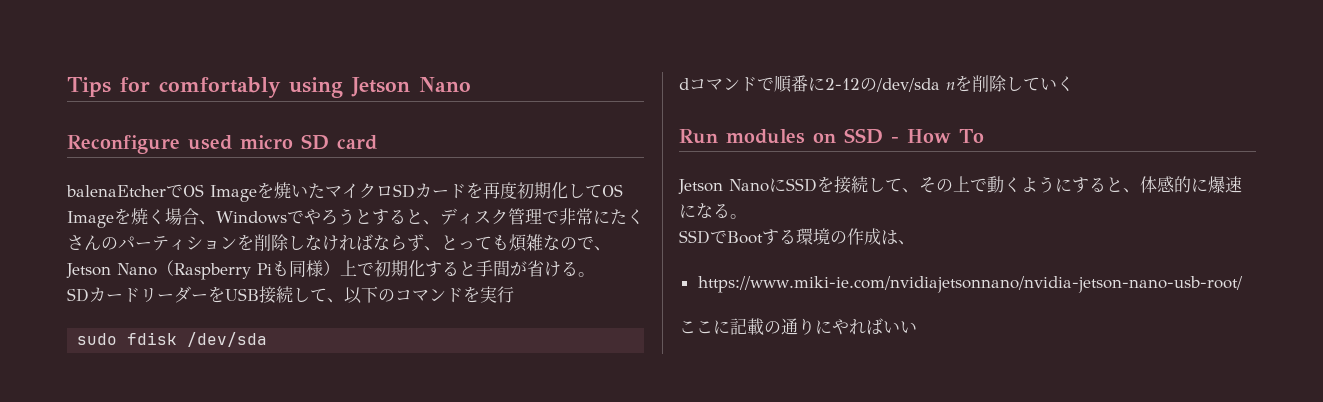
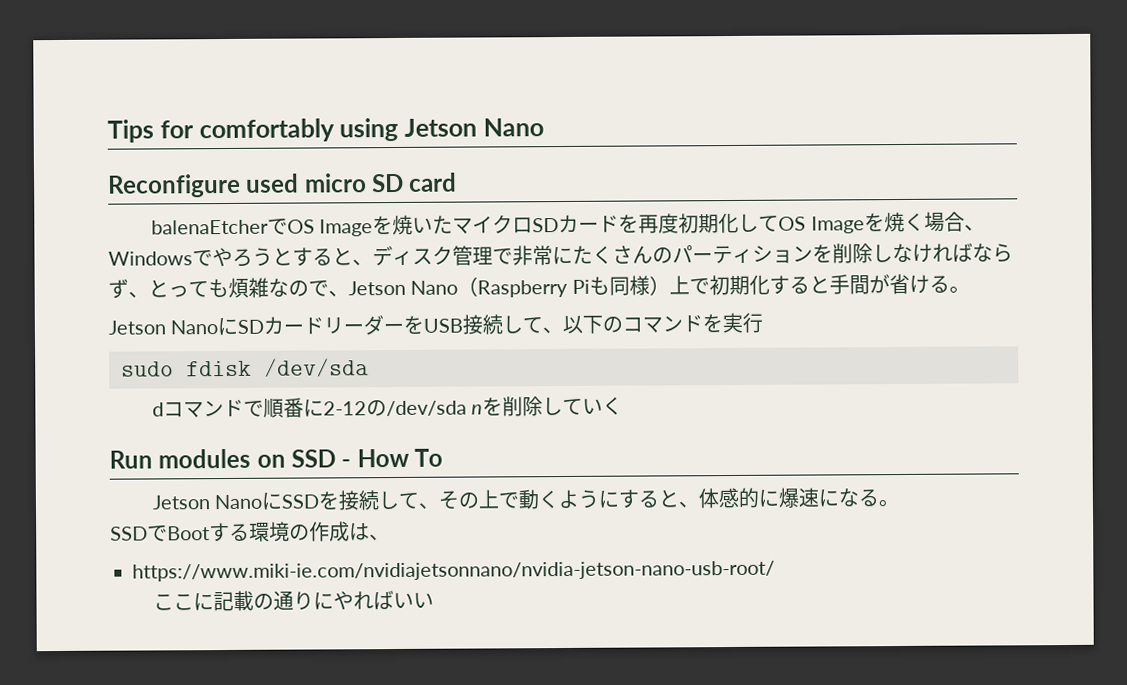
- SDカードリーダーをUSB接続して、以下のコマンドを実行
+ Jetson NanoにSDカードリーダーをUSB接続して、以下のコマンドを実行

